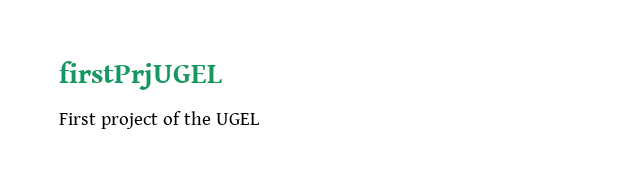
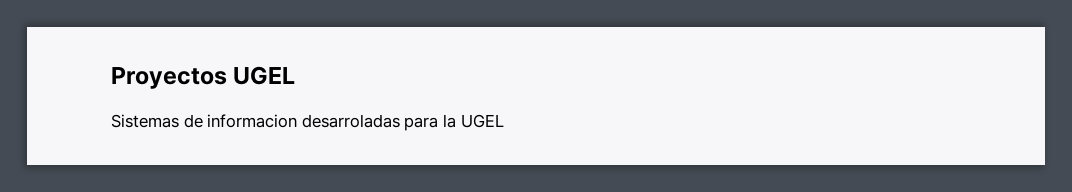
- firstPrjUGEL
- First project of the UGEL
+ Proyectos UGEL
+ Sistemas de informacion desarroladas para la UGEL

